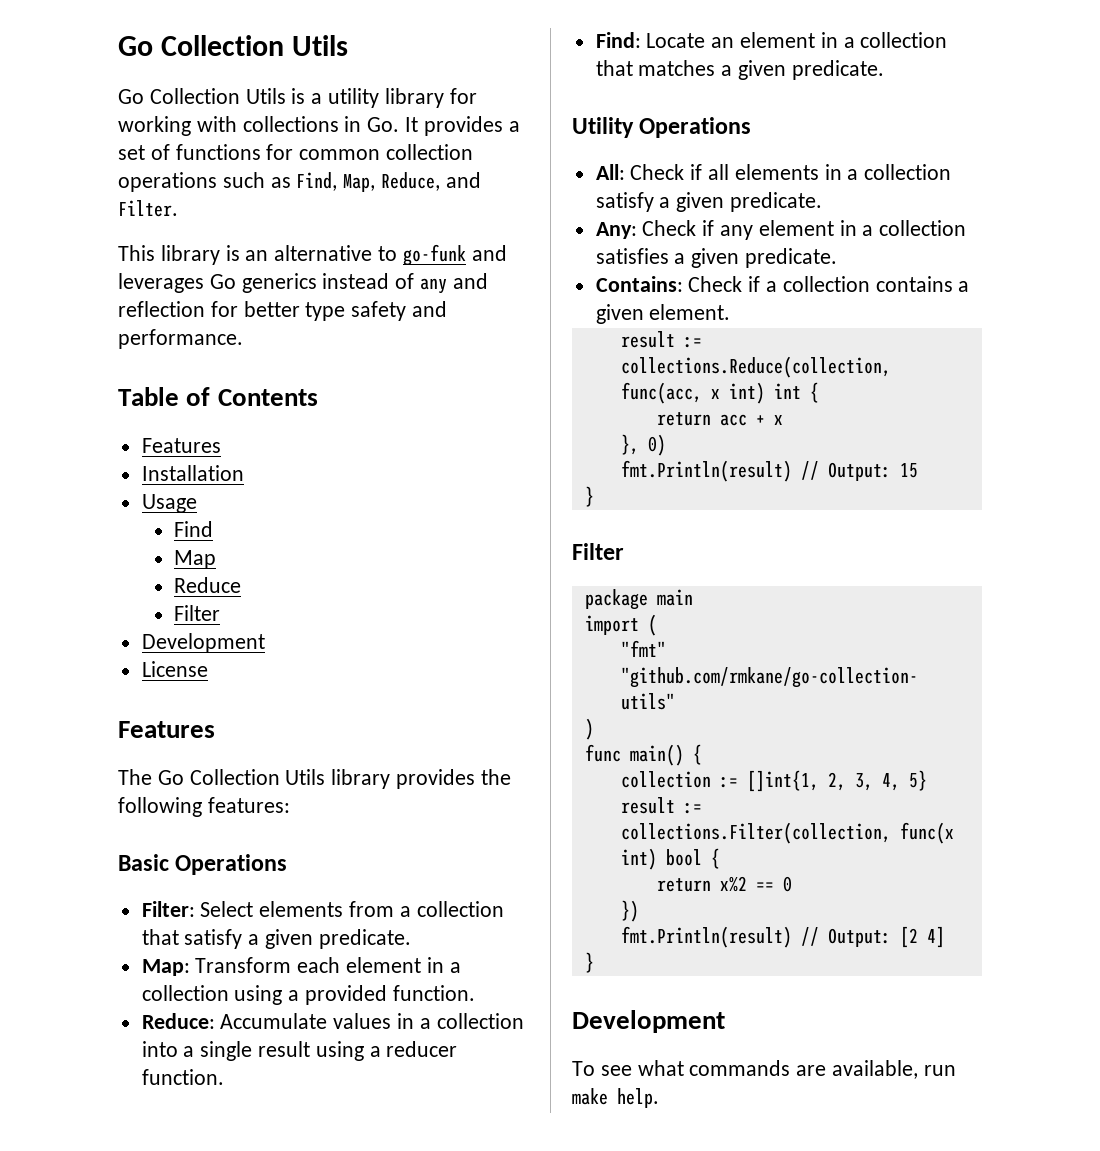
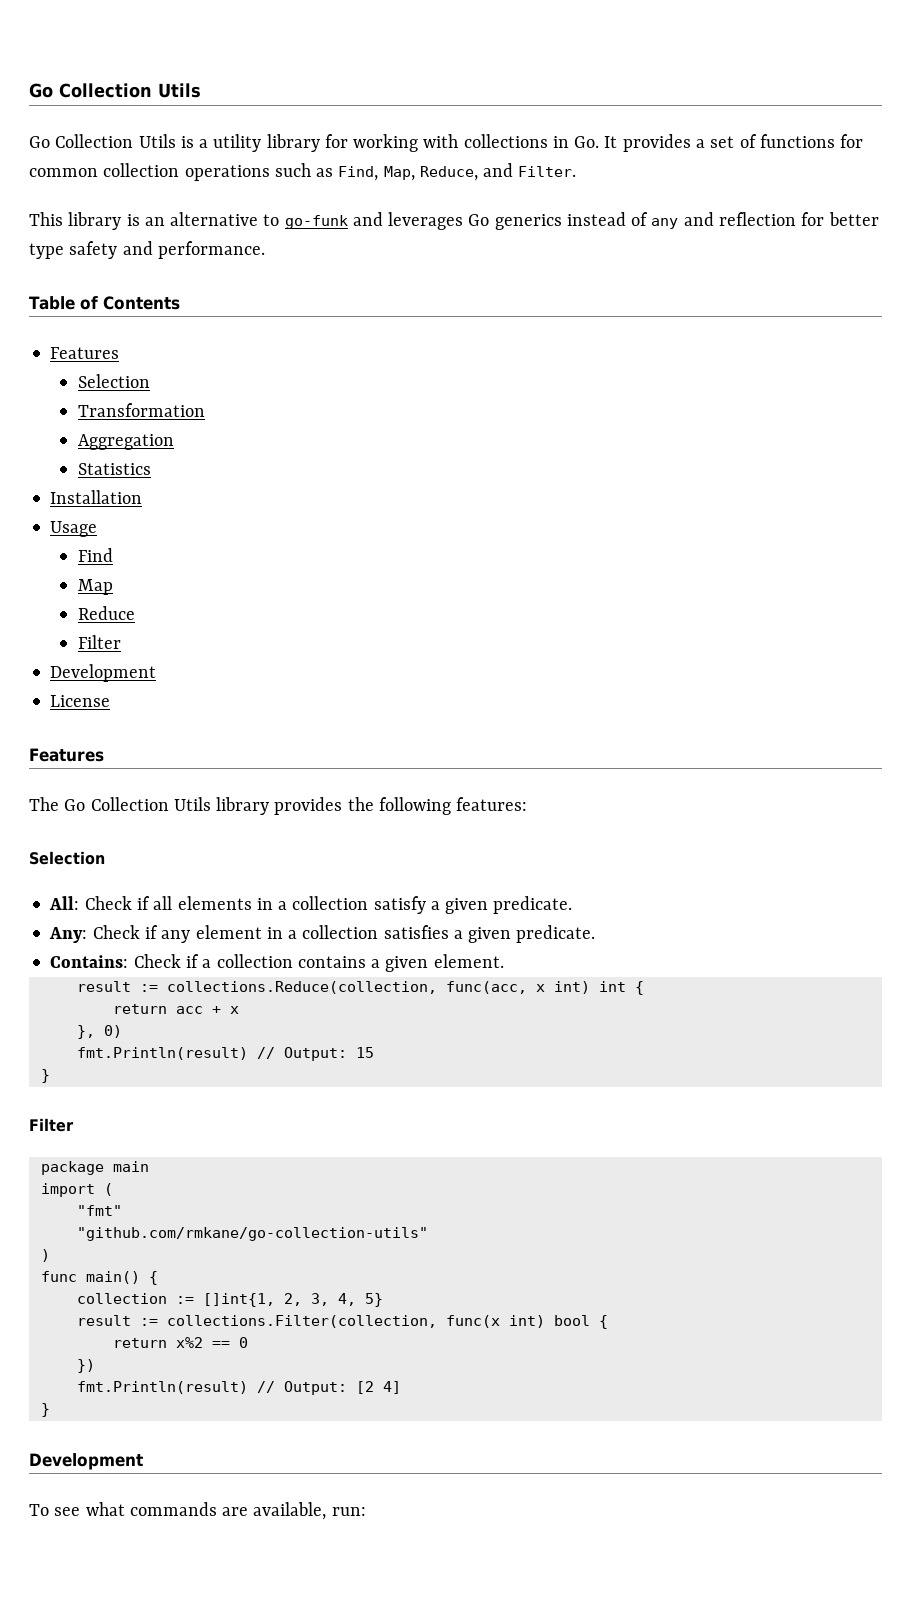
  Table of Contents
  Features
+ Selection
+ Transformation
+ Aggregation
+ Statistics
  The Go Collection Utils library provides the following features:
- Basic Operations
- Filter: Select elements from a collection that satisfy a given predicate.
- Map: Transform each element in a collection using a provided function.
- Reduce: Accumulate values in a collection into a single result using a reducer function.
- Find: Locate an element in a collection that matches a given predicate.
- Utility Operations
+ Selection
- To see what commands are available, run make help.
+ To see what commands are available, run:

